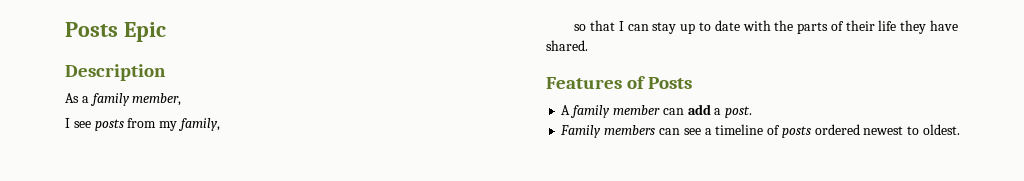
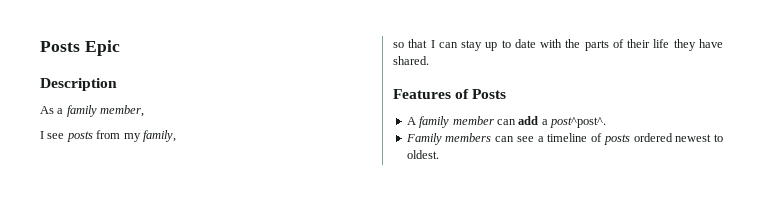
- A family member can add a post.
+ A family member can add a post^post^.

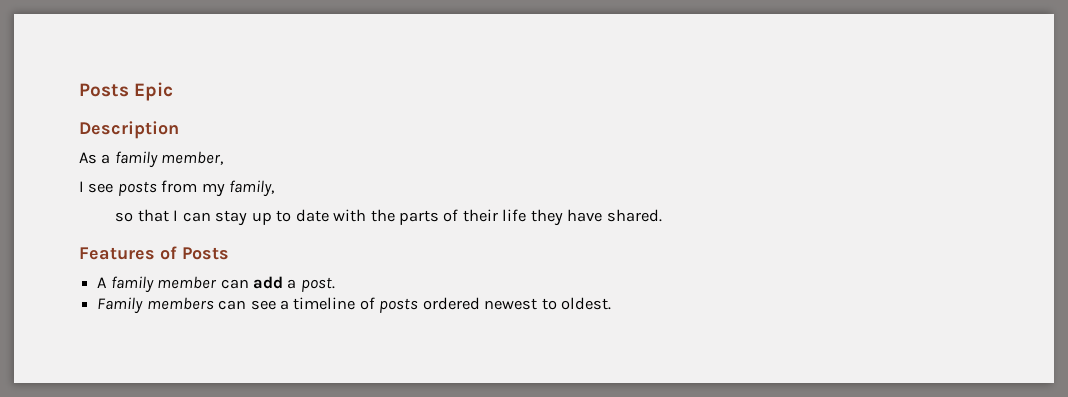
- A family member can add a post^post^.
+ A family member can add a post.

